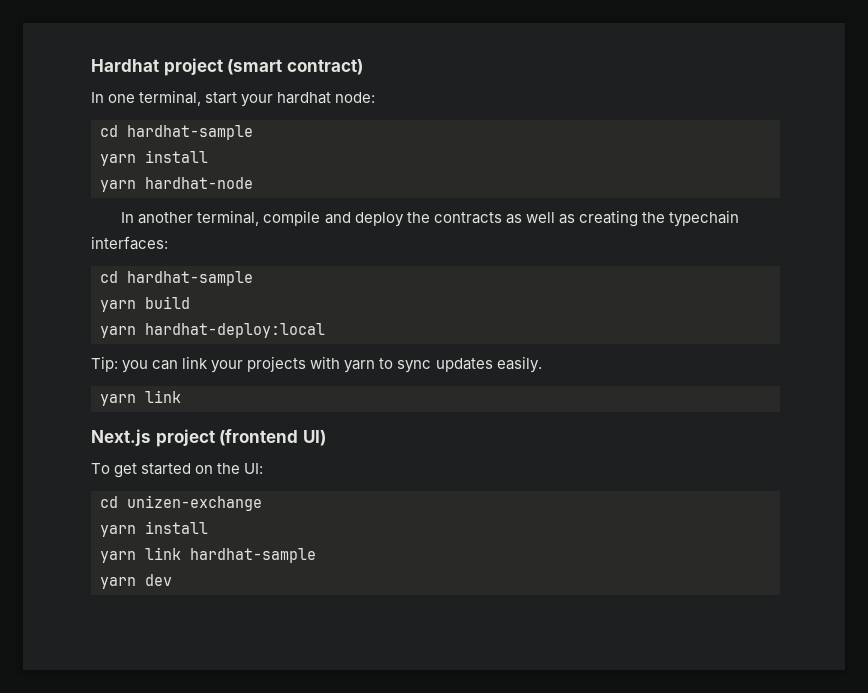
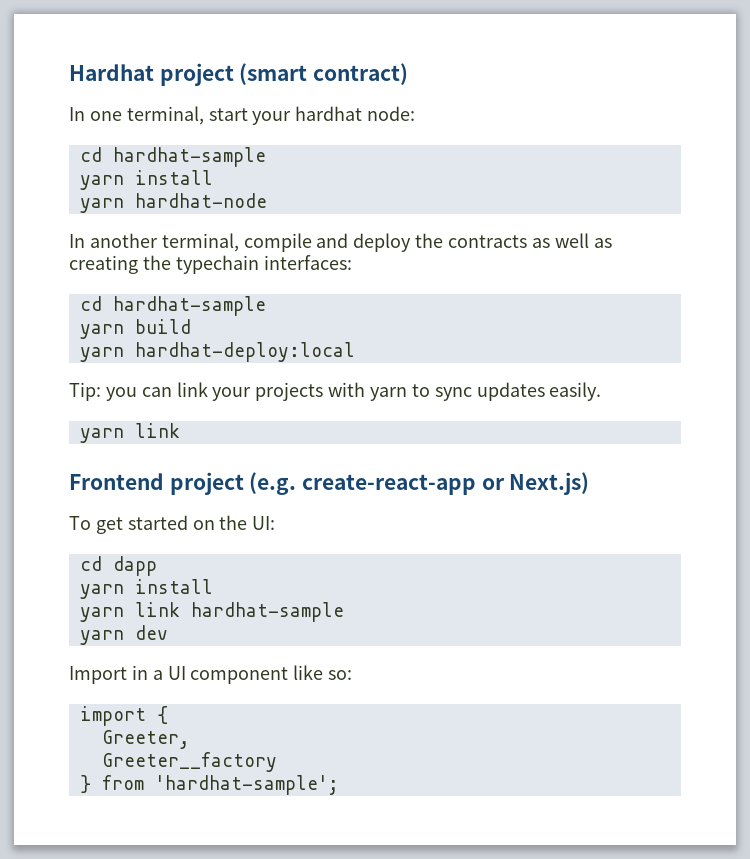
- Next.js project (frontend UI)
+ Frontend project (e.g. create-react-app or Next.js)
- cd unizen-exchange
+ cd dapp
+ Import in a UI component like so:
+ import {
+ Greeter,
+ Greeter__factory
+ } from 'hardhat-sample';

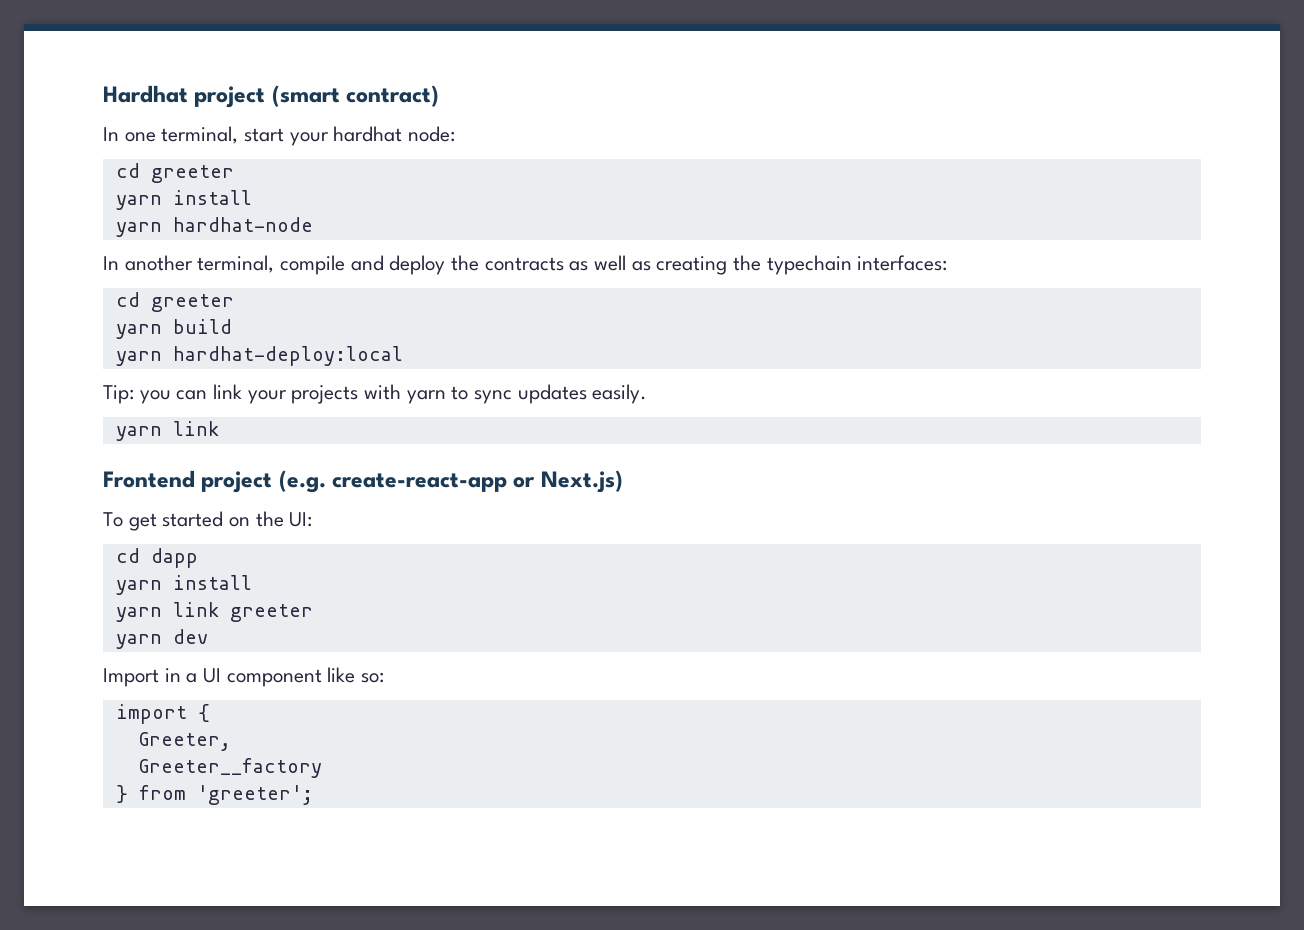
  In one terminal, start your hardhat node:
- cd hardhat-sample
+ cd greeter
  In another terminal, compile and deploy the contracts as well as creating the typechain interfaces:
- cd hardhat-sample
+ cd greeter
- yarn link hardhat-sample
+ yarn link greeter
- } from 'hardhat-sample';
+ } from 'greeter';

